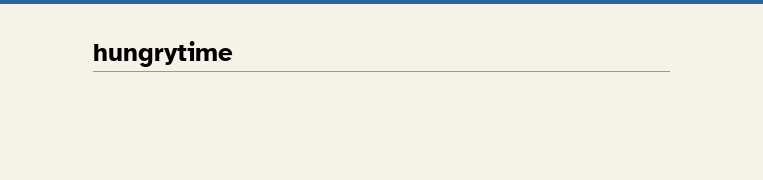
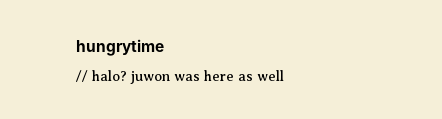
+ // halo? juwon was here as well

